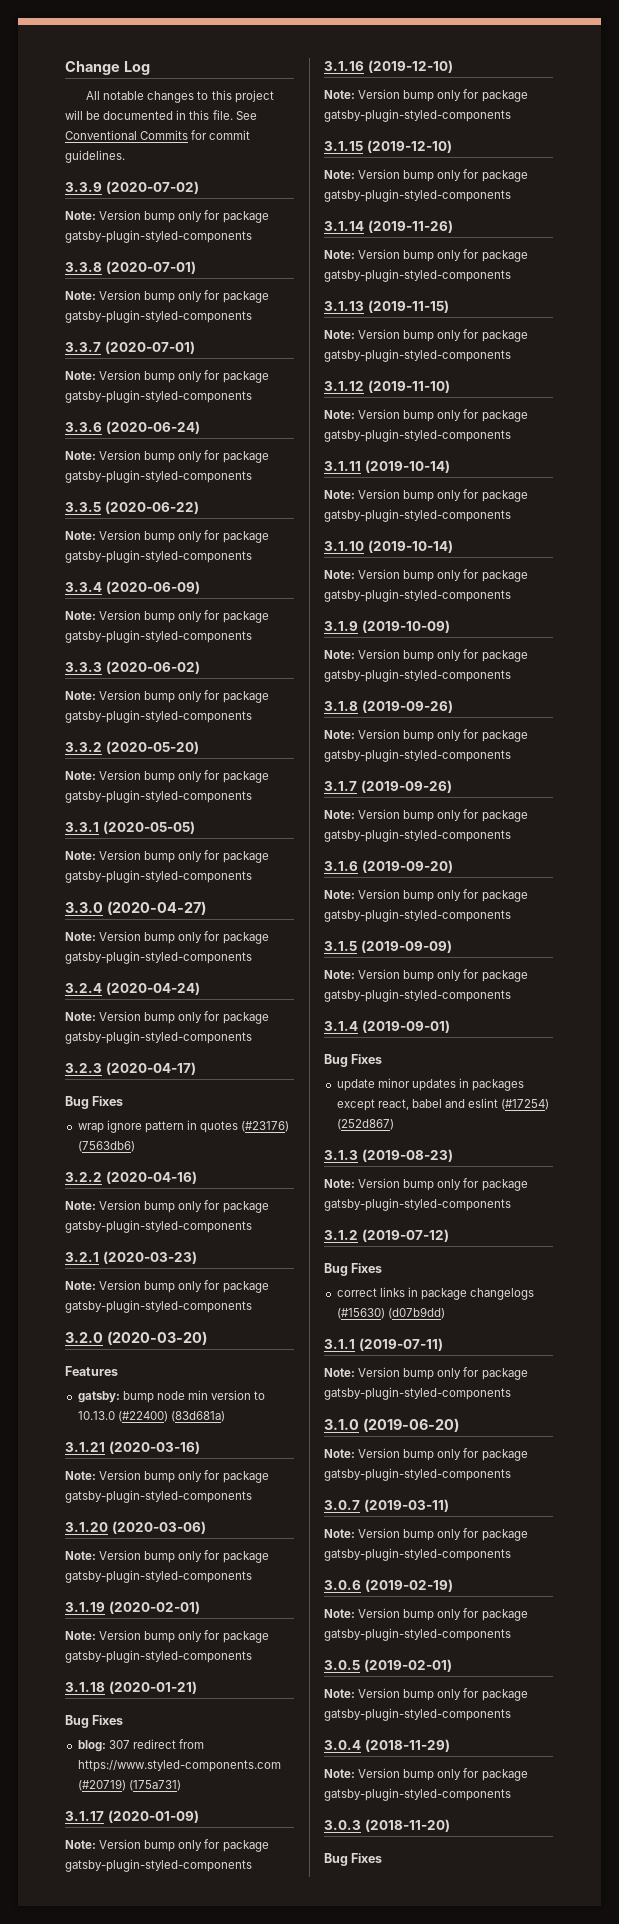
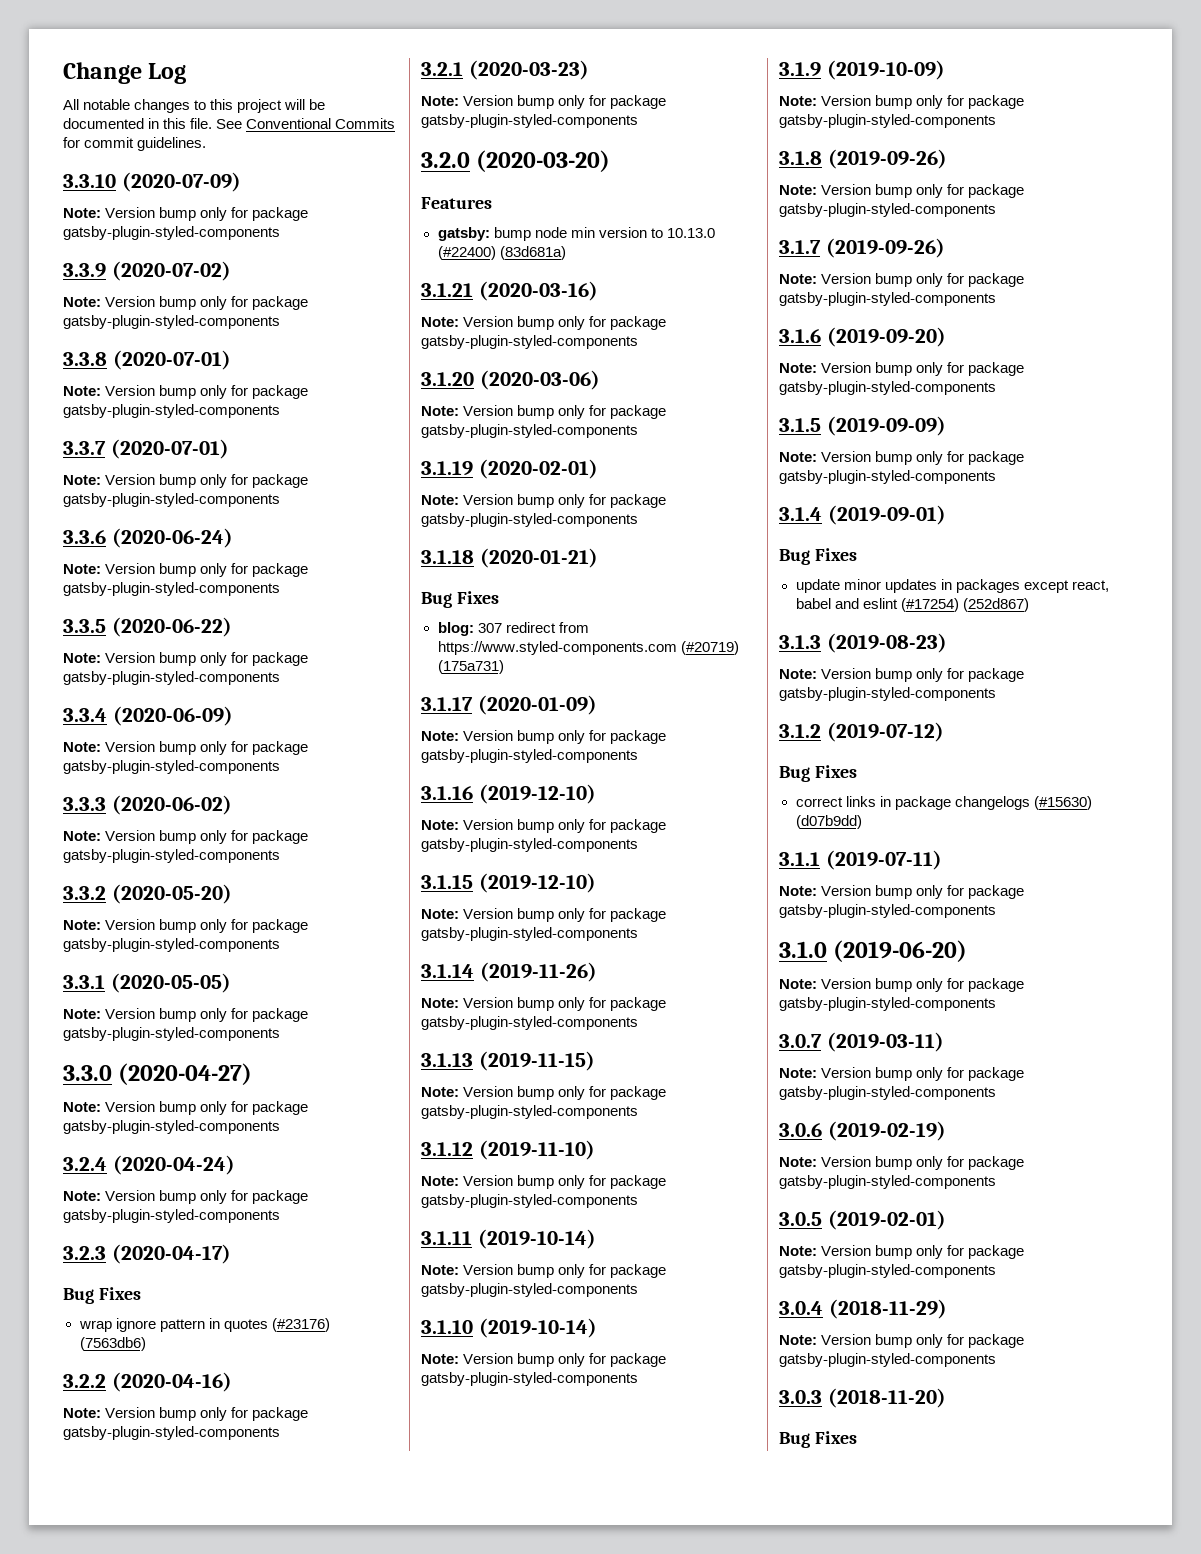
+ 3.3.10 (2020-07-09)
+ Note: Version bump only for package gatsby-plugin-styled-components

